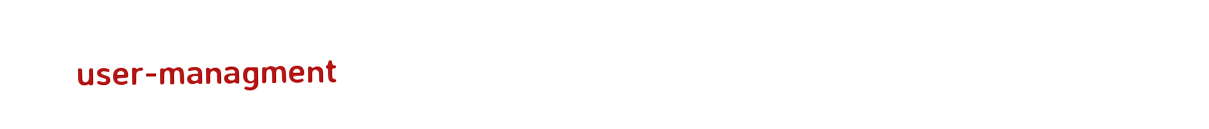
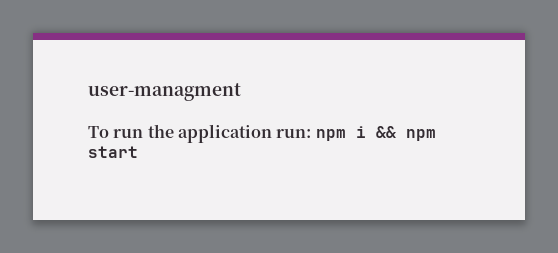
+ To run the application run: npm i && npm start

